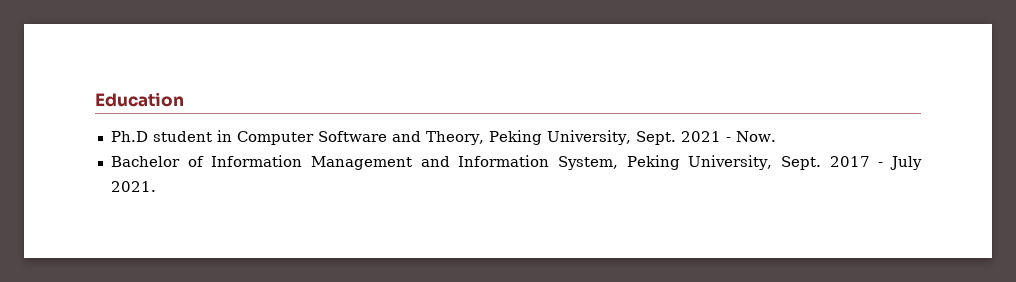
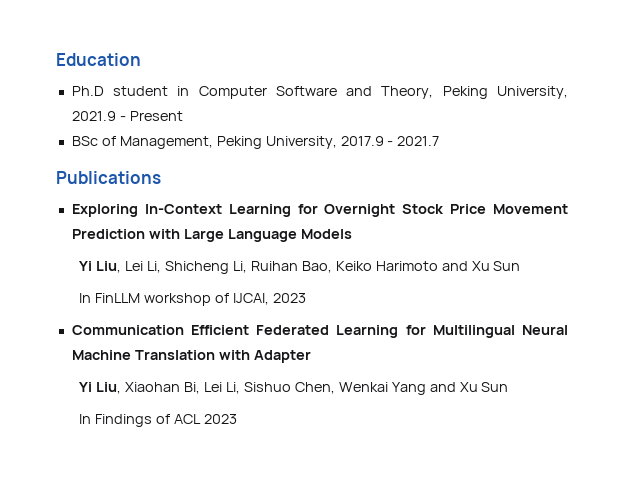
- Ph.D student in Computer Software and Theory, Peking University, Sept. 2021 - Now.
- Bachelor of Information Management and Information System, Peking University, Sept. 2017 - July 2021.
+ Ph.D student in Computer Software and Theory, Peking University, 2021.9 - Present
+ BSc of Management, Peking University, 2017.9 - 2021.7
+ Publications
+ Exploring In-Context Learning for Overnight Stock Price Movement Prediction with Large Language Models
+ Yi Liu, Lei Li, Shicheng Li, Ruihan Bao, Keiko Harimoto and Xu Sun
+ In FinLLM workshop of IJCAI, 2023
+ Communication Efficient Federated Learning for Multilingual Neural Machine Translation with Adapter
+ Yi Liu, Xiaohan Bi, Lei Li, Sishuo Chen, Wenkai Yang and Xu Sun
+ In Findings of ACL 2023

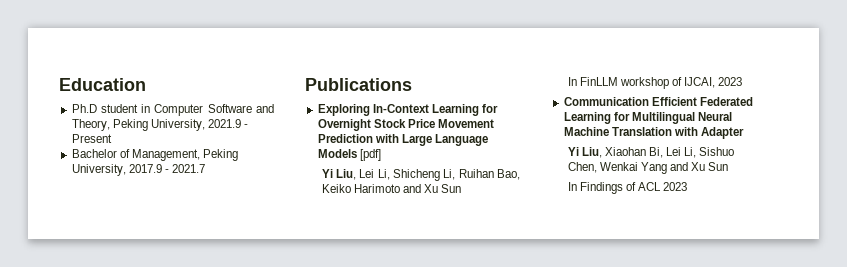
- BSc of Management, Peking University, 2017.9 - 2021.7
+ Bachelor of Management, Peking University, 2017.9 - 2021.7
- Exploring In-Context Learning for Overnight Stock Price Movement Prediction with Large Language Models
+ Exploring In-Context Learning for Overnight Stock Price Movement Prediction with Large Language Models [pdf]

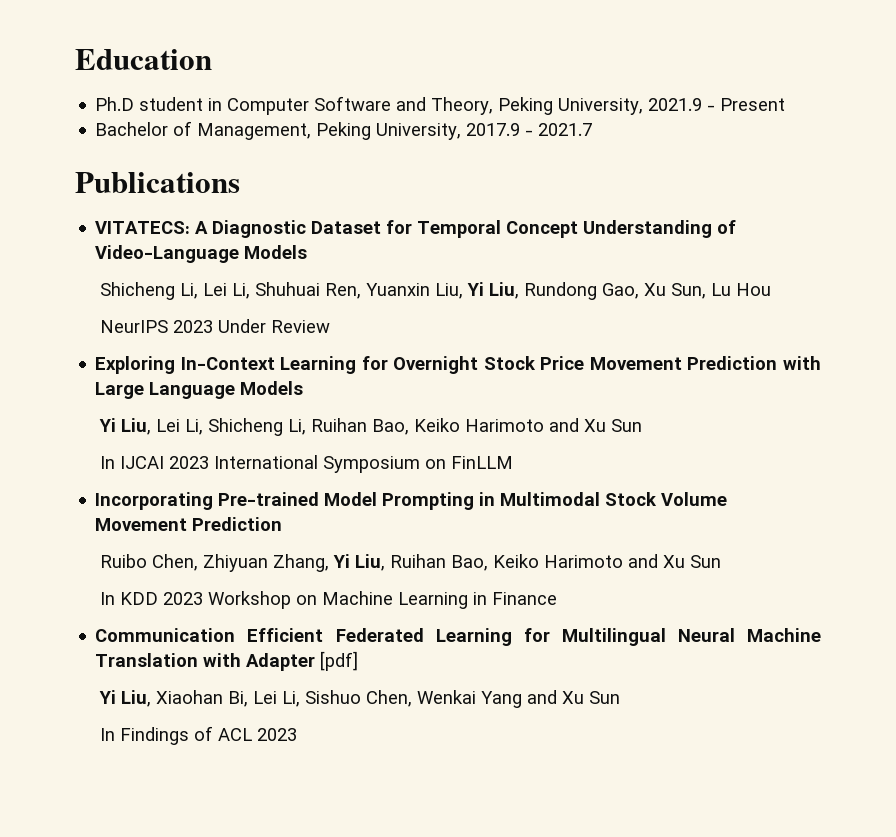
+ VITATECS: A Diagnostic Dataset for Temporal Concept Understanding of Video-Language Models
+ Shicheng Li, Lei Li, Shuhuai Ren, Yuanxin Liu, Yi Liu, Rundong Gao, Xu Sun, Lu Hou
+ NeurIPS 2023 Under Review
- Exploring In-Context Learning for Overnight Stock Price Movement Prediction with Large Language Models [pdf]
+ Exploring In-Context Learning for Overnight Stock Price Movement Prediction with Large Language Models
- In FinLLM workshop of IJCAI, 2023
+ In IJCAI 2023 International Symposium on FinLLM
+ Incorporating Pre-trained Model Prompting in Multimodal Stock Volume Movement Prediction
+ Ruibo Chen, Zhiyuan Zhang, Yi Liu, Ruihan Bao, Keiko Harimoto and Xu Sun
+ In KDD 2023 Workshop on Machine Learning in Finance
- Communication Efficient Federated Learning for Multilingual Neural Machine Translation with Adapter
+ Communication Efficient Federated Learning for Multilingual Neural Machine Translation with Adapter [pdf]

